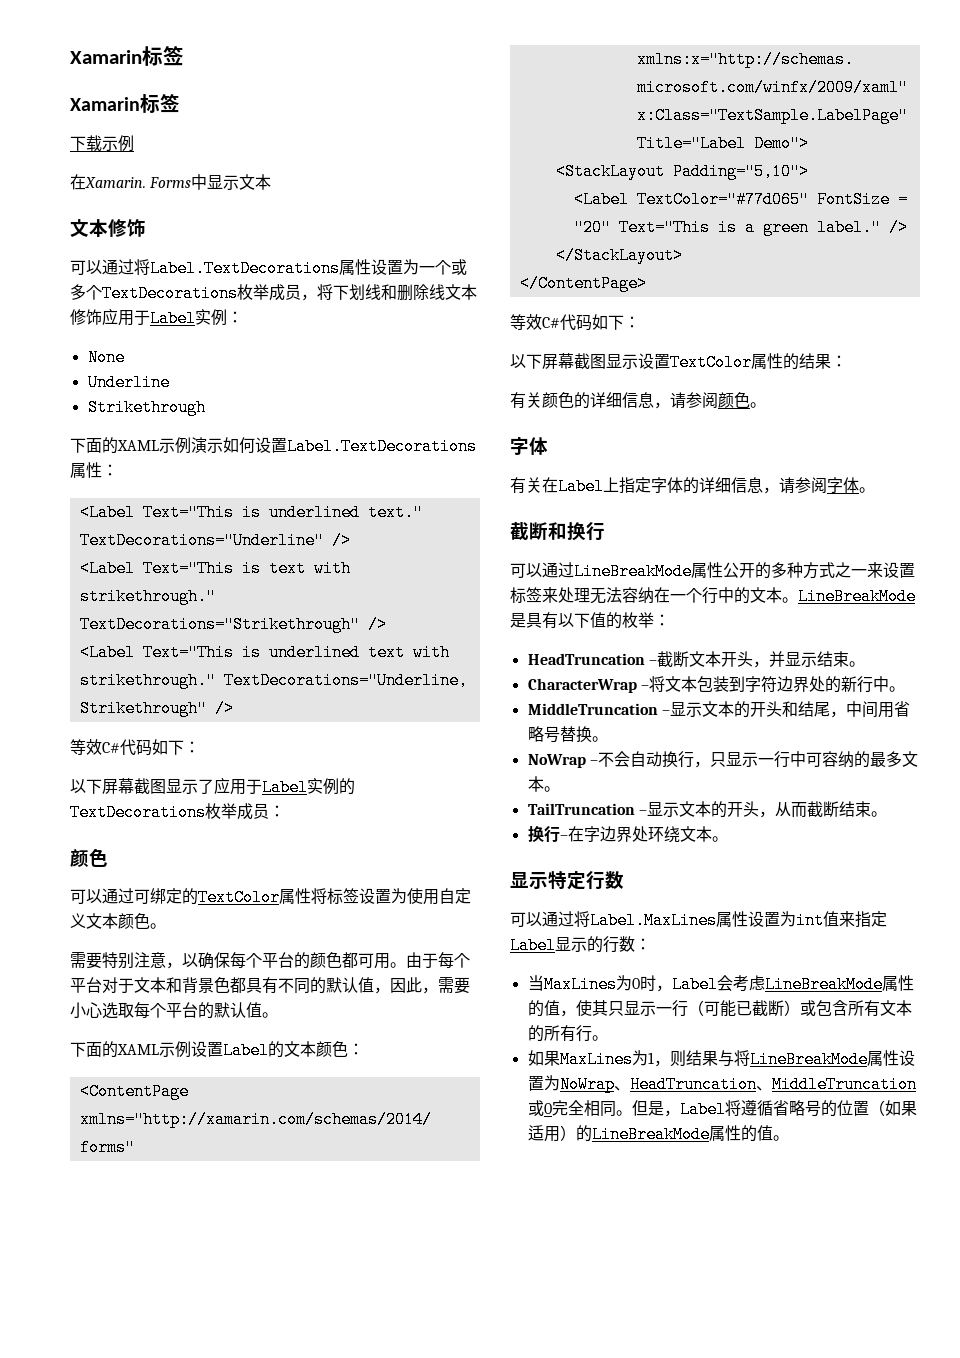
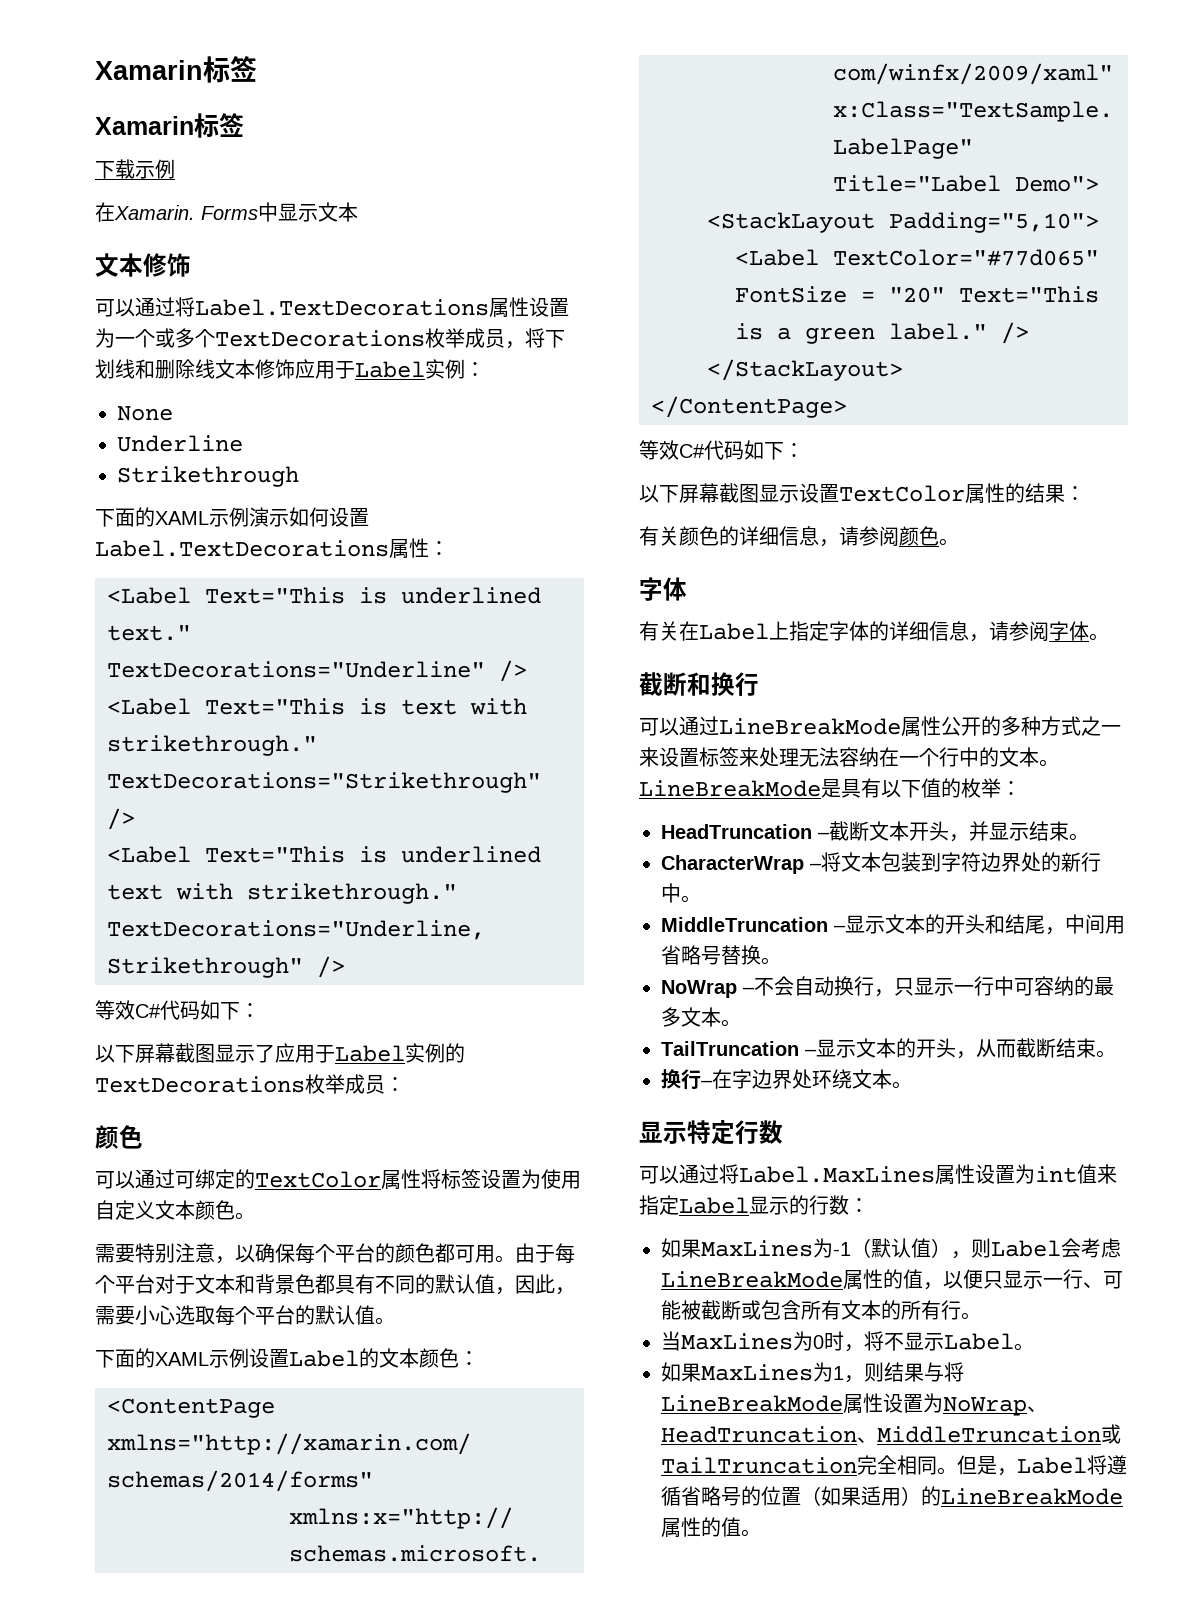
- 当MaxLines为0时，Label会考虑LineBreakMode属性的值，使其只显示一行（可能已截断）或包含所有文本的所有行。
+ 如果MaxLines为-1（默认值），则Label会考虑LineBreakMode属性的值，以便只显示一行、可能被截断或包含所有文本的所有行。
+ 当MaxLines为0时，将不显示Label。
- 如果MaxLines为1，则结果与将LineBreakMode属性设置为NoWrap、HeadTruncation、MiddleTruncation或0完全相同。
+ 如果MaxLines为1，则结果与将LineBreakMode属性设置为NoWrap、HeadTruncation、MiddleTruncation或TailTruncation完全相同。

